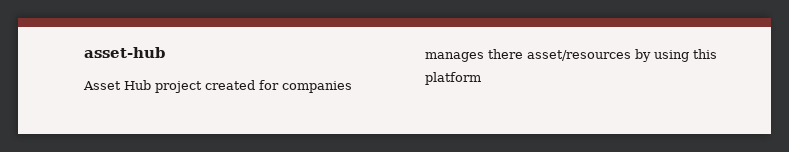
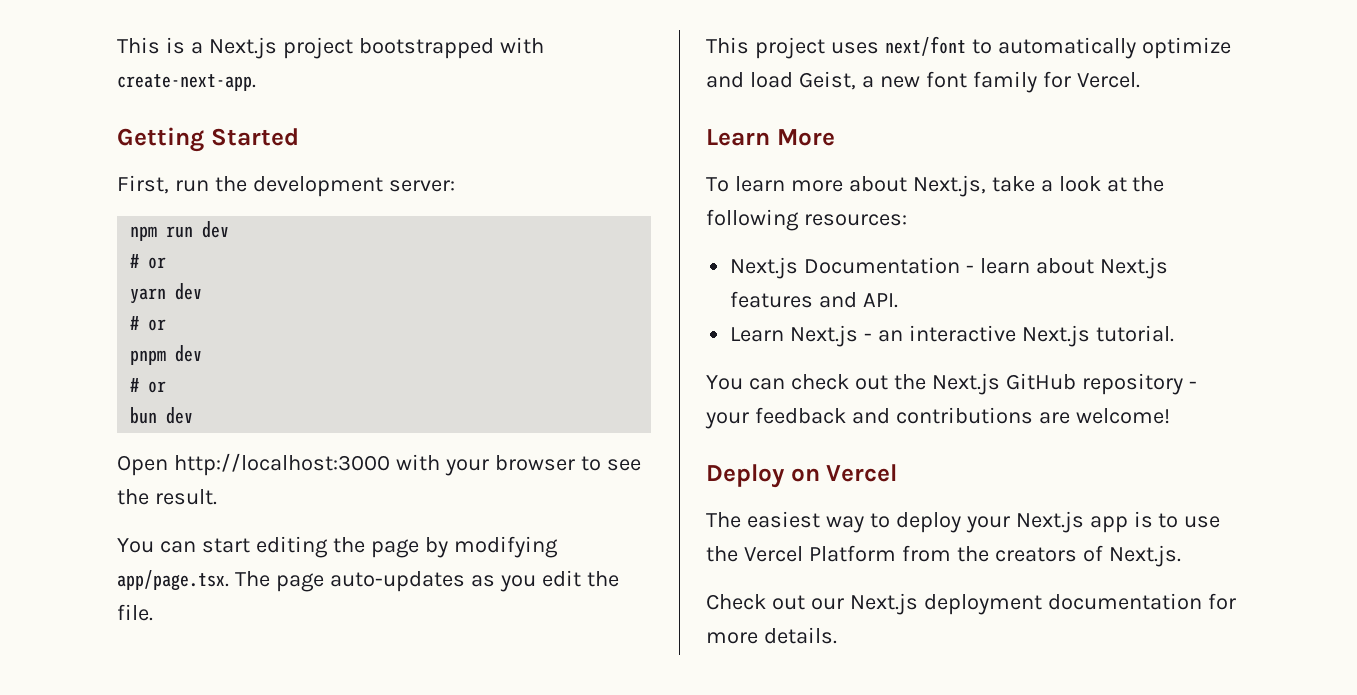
- asset-hub
- Asset Hub project created for companies manages there asset/resources by using this platform
+ This is a Next.js project bootstrapped with create-next-app.
+ Getting Started
+ First, run the development server:
+ npm run dev
+ # or
+ yarn dev
+ # or
+ pnpm dev
+ # or
+ bun dev
+ Open http://localhost:3000 with your browser to see the result.
+ You can start editing the page by modifying app/page.tsx. The page auto-updates as you edit the file.
+ This project uses next/font to automatically optimize and load Geist, a new font family for Vercel.
+ Learn More
+ To learn more about Next.js, take a look at the following resources:
+ Next.js Documentation - learn about Next.js features and API.
+ Learn Next.js - an interactive Next.js tutorial.
+ You can check out the Next.js GitHub repository - your feedback and contributions are welcome!
+ Deploy on Vercel
+ The easiest way to deploy your Next.js app is to use the Vercel Platform from the creators of Next.js.
+ Check out our Next.js deployment documentation for more details.

